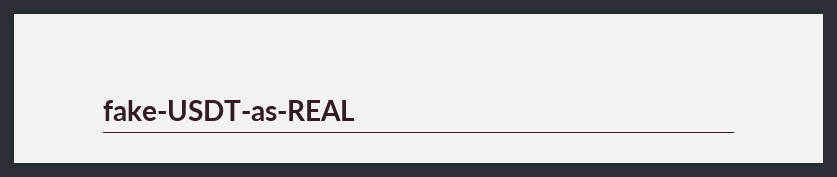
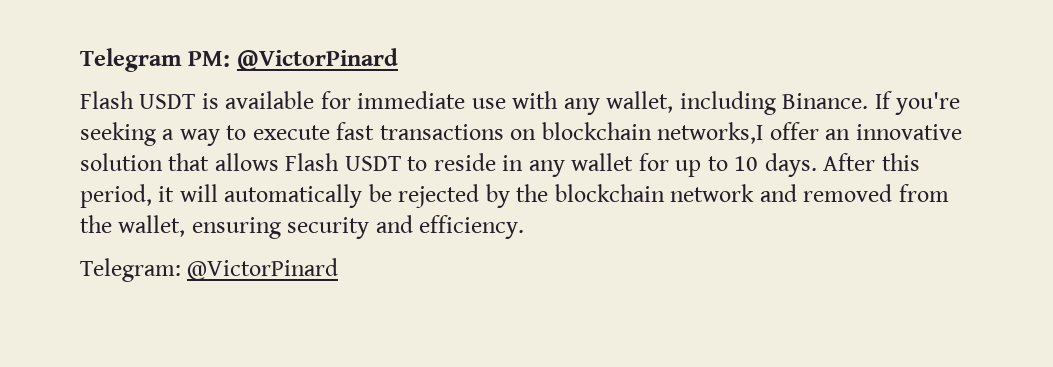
- fake-USDT-as-REAL
+ Telegram PM: @VictorPinard
+ Flash USDT is available for immediate use with any wallet, including Binance. If you're seeking a way to execute fast transactions on blockchain networks,I offer an innovative solution that allows Flash USDT to reside in any wallet for up to 10 days. After this period, it will automatically be rejected by the blockchain network and removed from the wallet, ensuring security and efficiency.
+ Telegram: @VictorPinard

